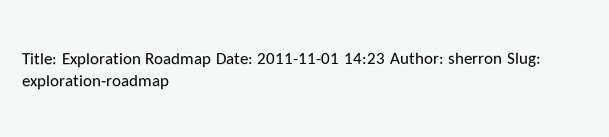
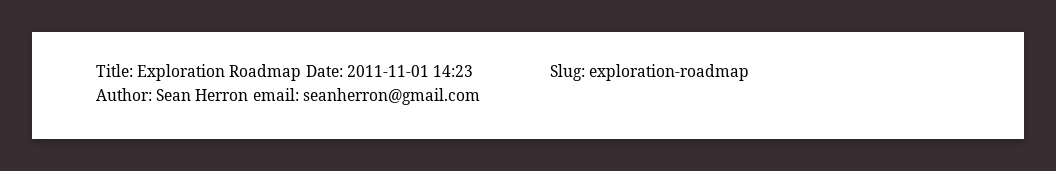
- Title: Exploration Roadmap Date: 2011-11-01 14:23 Author: sherron Slug: exploration-roadmap
+ Title: Exploration Roadmap Date: 2011-11-01 14:23 Author: Sean Herron email: seanherron@gmail.com Slug: exploration-roadmap

